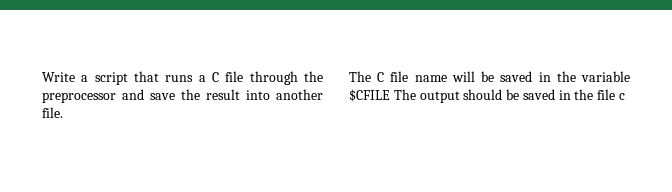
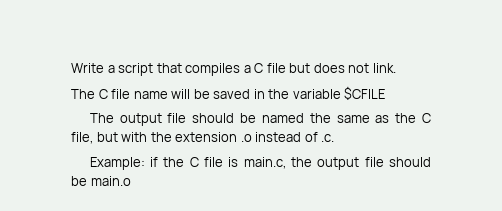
- Write a script that runs a C file through the preprocessor and save the result into another file.
+ Write a script that compiles a C file but does not link.
- The C file name will be saved in the variable $CFILE The output should be saved in the file c
+ The C file name will be saved in the variable $CFILE
+ The output file should be named the same as the C file, but with the extension .o instead of .c.
+ Example: if the C file is main.c, the output file should be main.o

